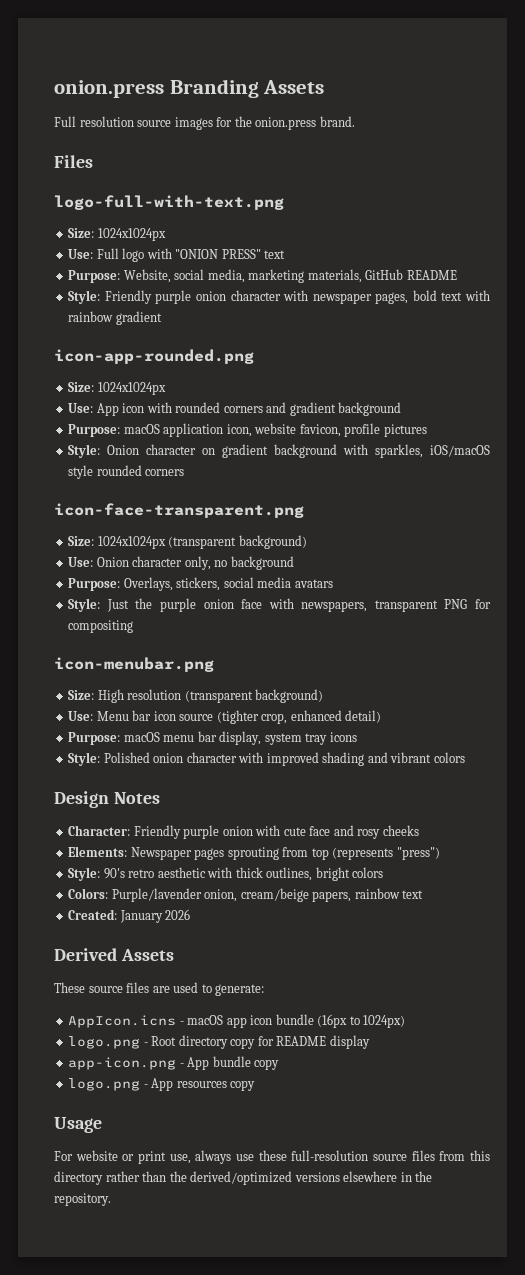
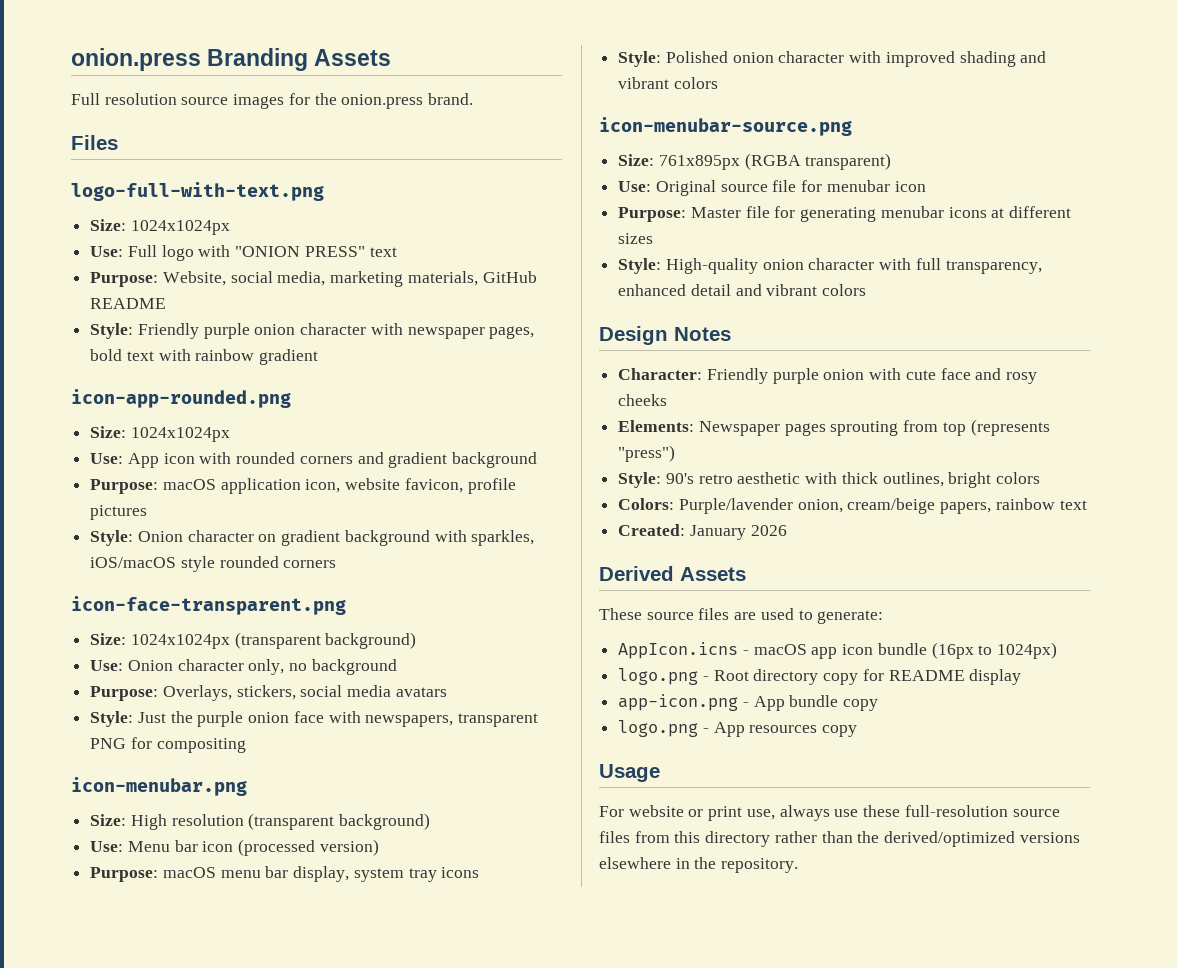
- Use: Menu bar icon source (tighter crop, enhanced detail)
+ Use: Menu bar icon (processed version)
+ icon-menubar-source.png
+ Size: 761x895px (RGBA transparent)
+ Use: Original source file for menubar icon
+ Purpose: Master file for generating menubar icons at different sizes
+ Style: High-quality onion character with full transparency, enhanced detail and vibrant colors

